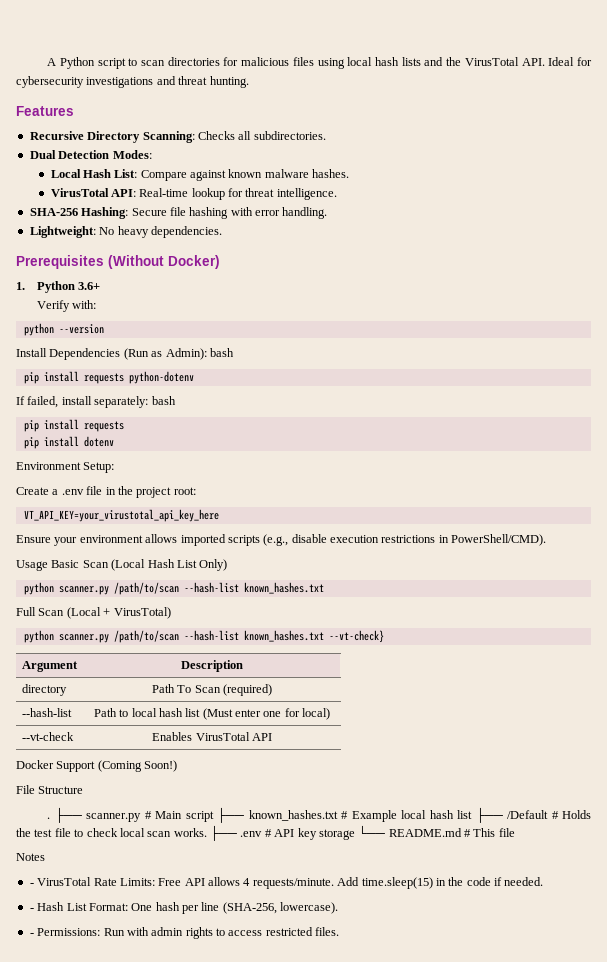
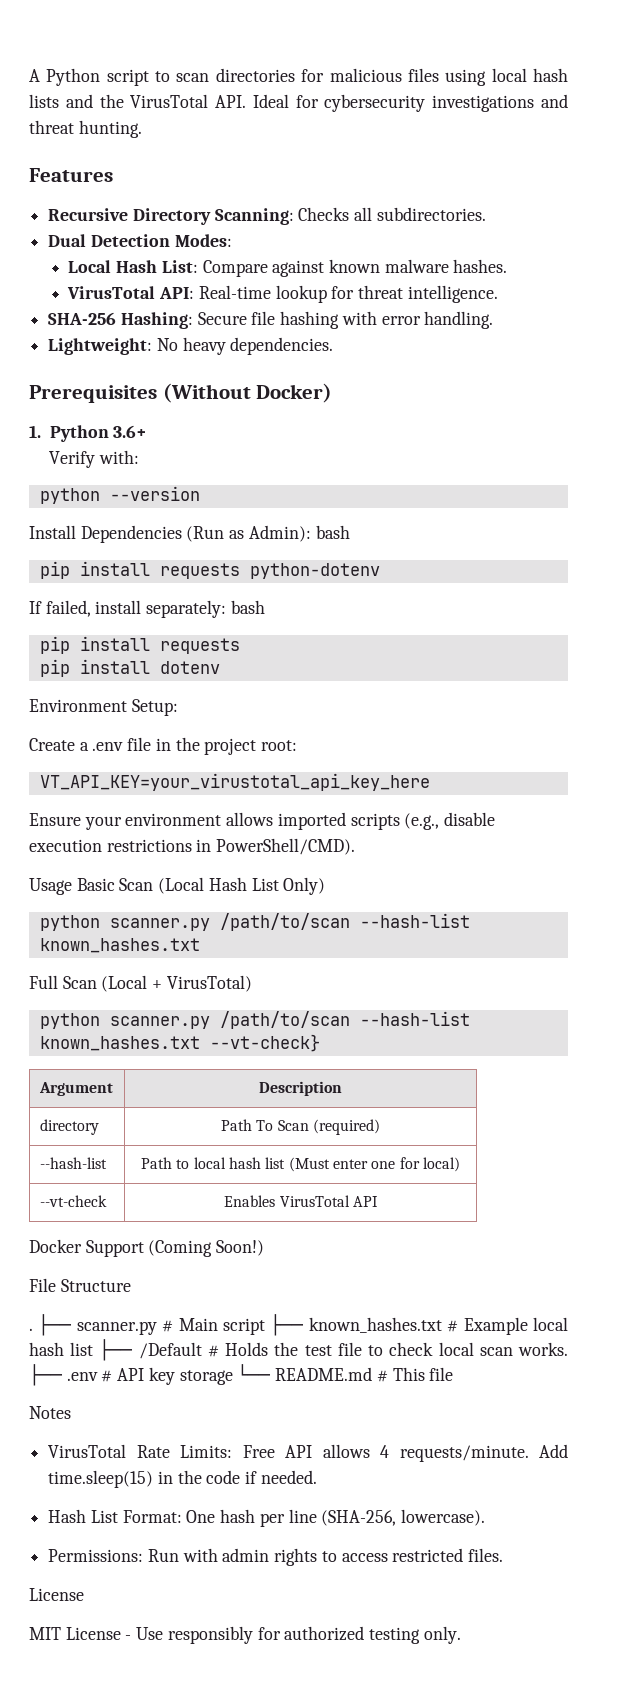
- - VirusTotal Rate Limits: Free API allows 4 requests/minute.
+ VirusTotal Rate Limits: Free API allows 4 requests/minute.
- - Hash List Format: One hash per line (SHA-256, lowercase).
+ Hash List Format: One hash per line (SHA-256, lowercase).
- - Permissions: Run with admin rights to access restricted files.
+ Permissions: Run with admin rights to access restricted files.
+ License
+ MIT License - Use responsibly for authorized testing only.

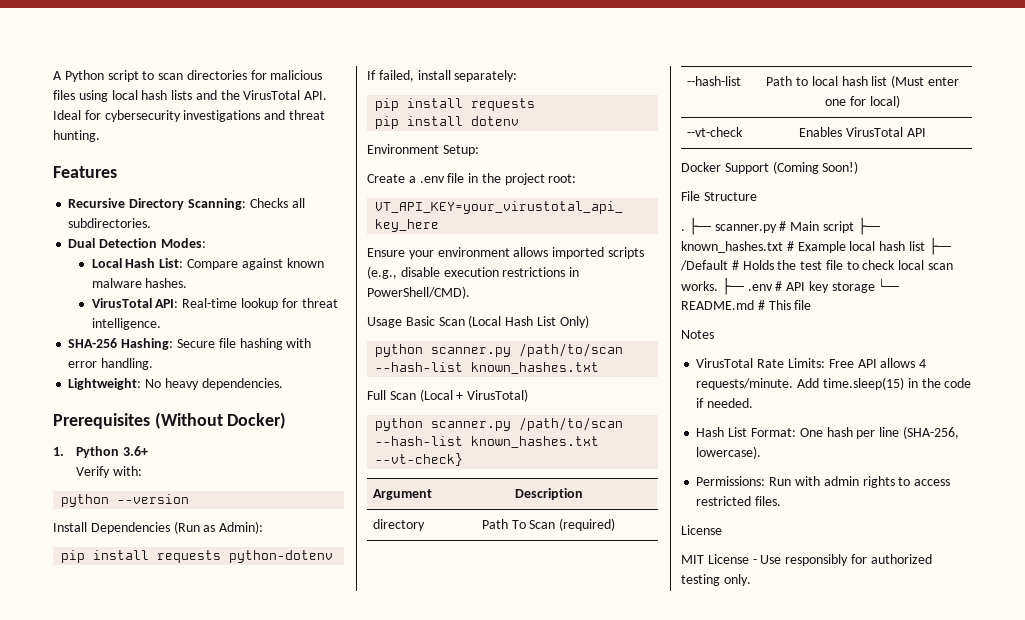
- Install Dependencies (Run as Admin): bash
+ Install Dependencies (Run as Admin):
- If failed, install separately: bash
+ If failed, install separately:

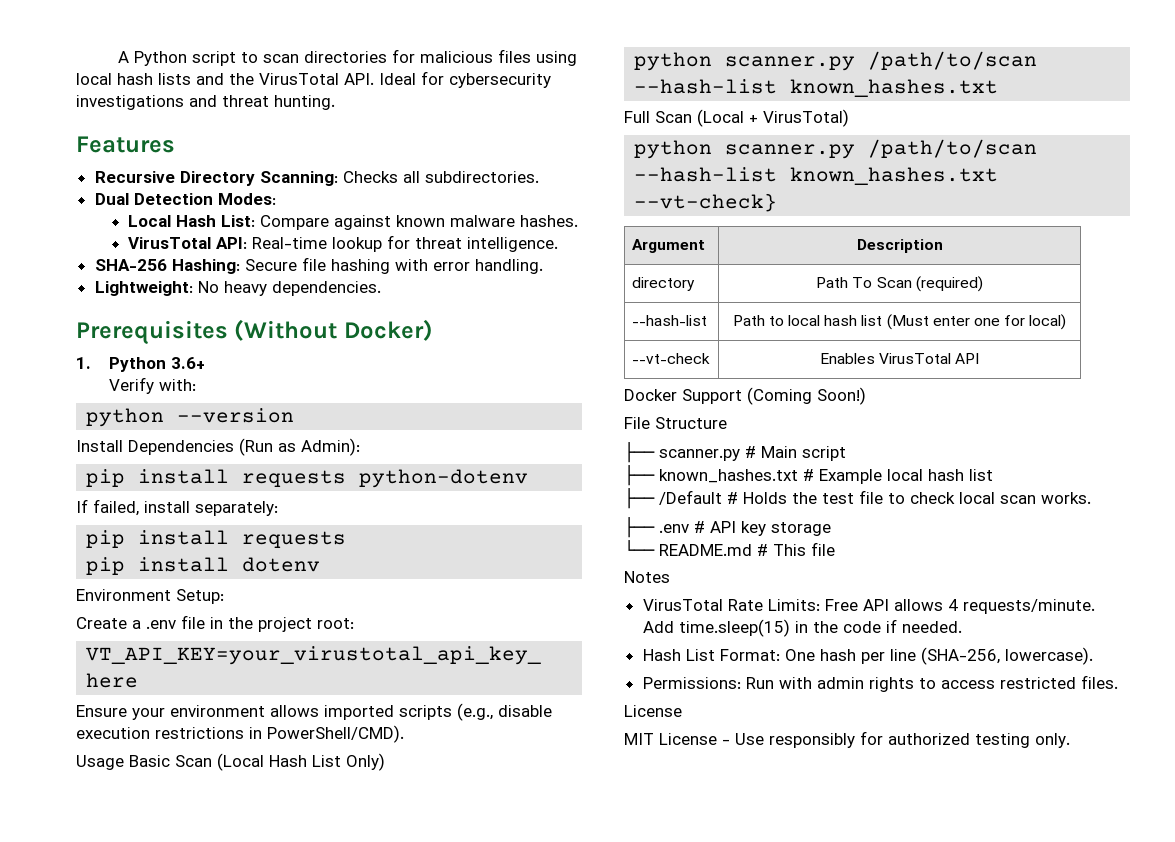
- . ├── scanner.py # Main script ├── known_hashes.txt # Example local hash list ├── /Default # Holds the test file to check local scan works. ├── .env # API key storage └── README.md # This file
+ ├── scanner.py # Main script
+ ├── known_hashes.txt # Example local hash list
+ ├── /Default # Holds the test file to check local scan works.
+ ├── .env # API key storage
+ └── README.md # This file

